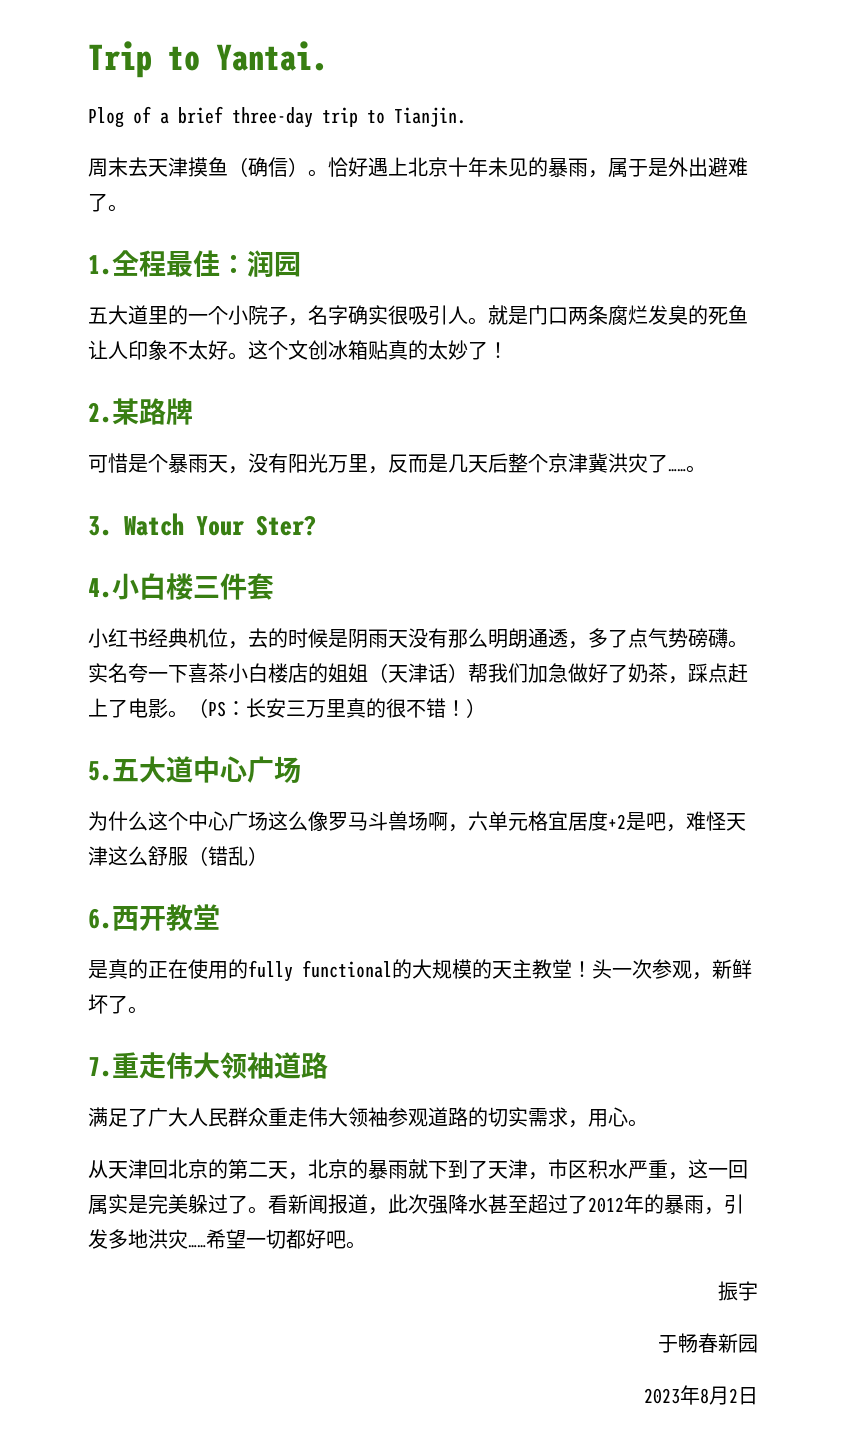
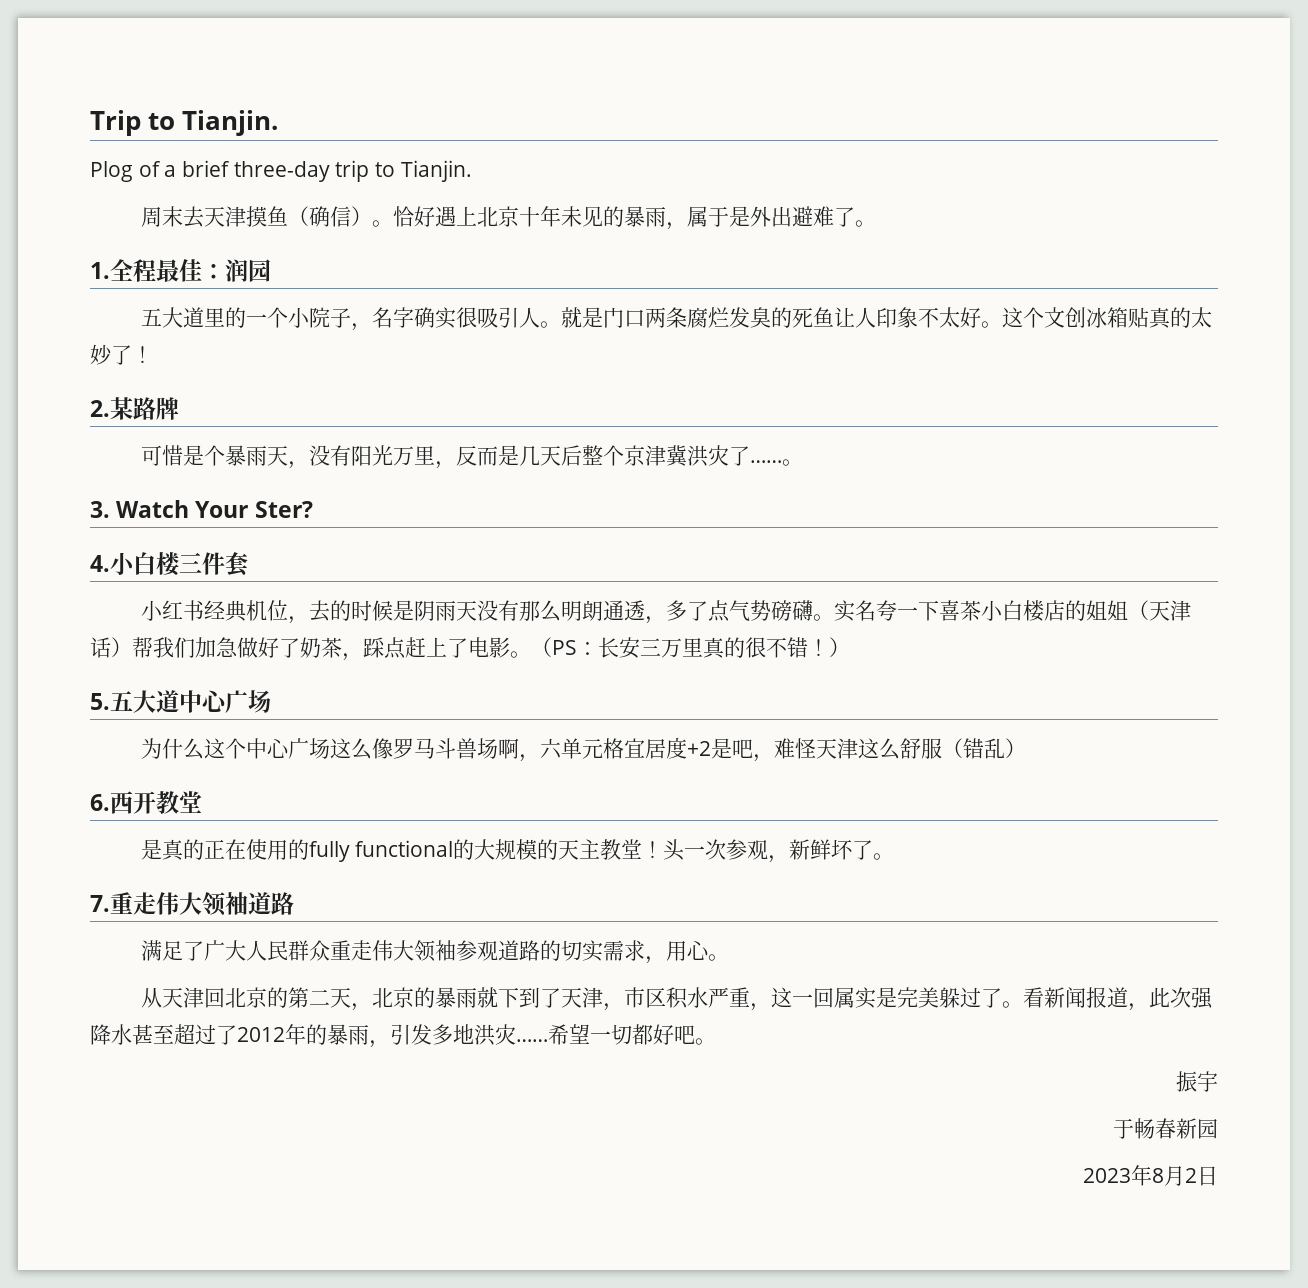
- Trip to Yantai.
+ Trip to Tianjin.

